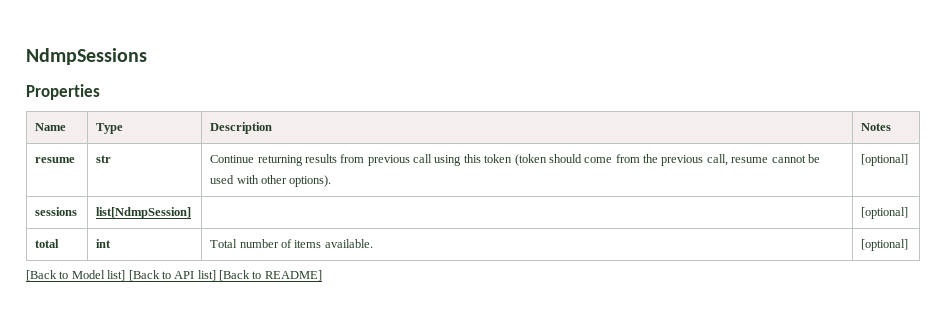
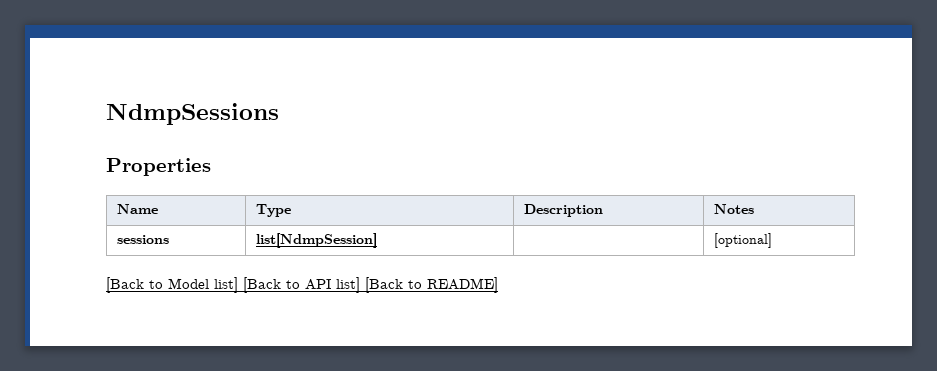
- resume | str | Continue returning results from previous call using this token (token should come from the previous call, resume cannot be used with other options). | [optional]
  sessions | list[NdmpSession] | | [optional]
- total | int | Total number of items available. | [optional]

